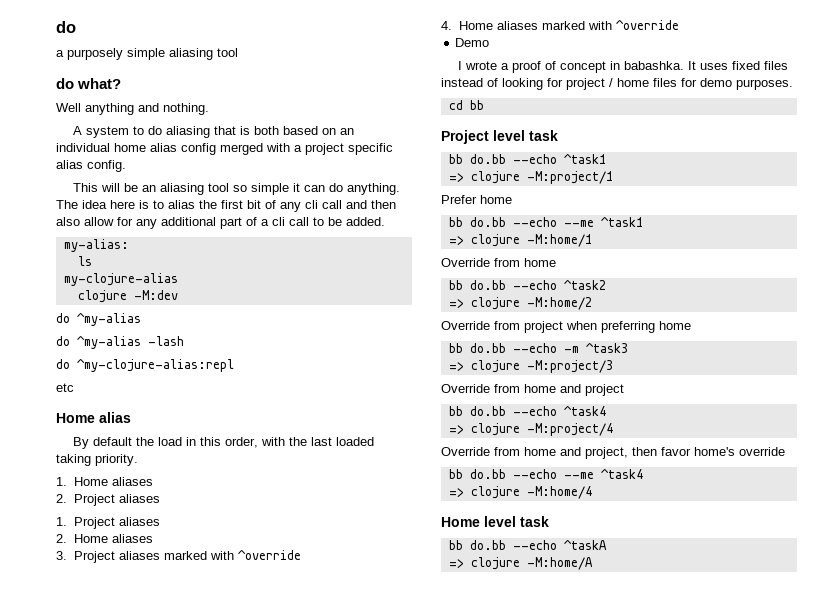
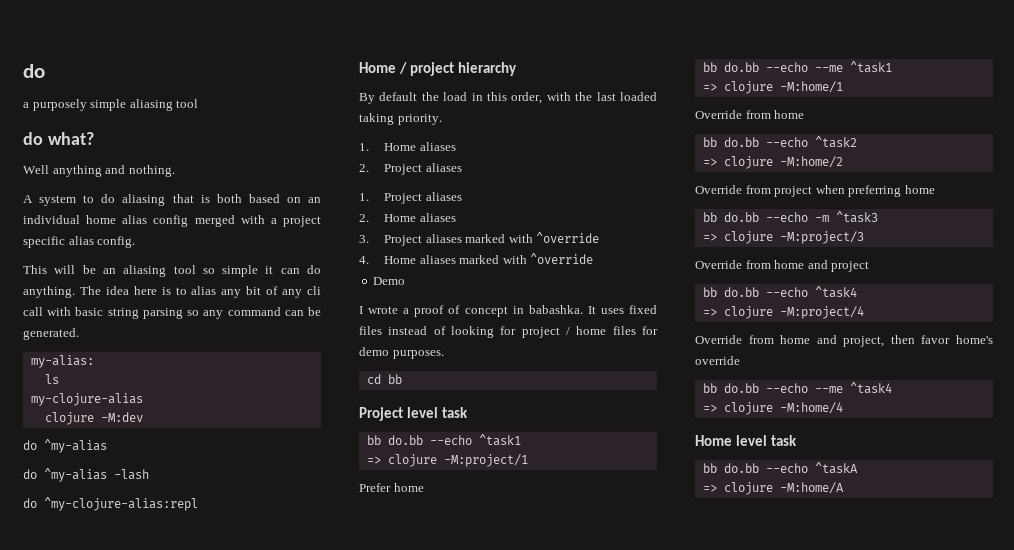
- The idea here is to alias the first bit of any cli call and then also allow for any additional part of a cli call to be added.
+ The idea here is to alias any bit of any cli call with basic string parsing so any command can be generated.
- etc
- Home alias
+ Home / project hierarchy

